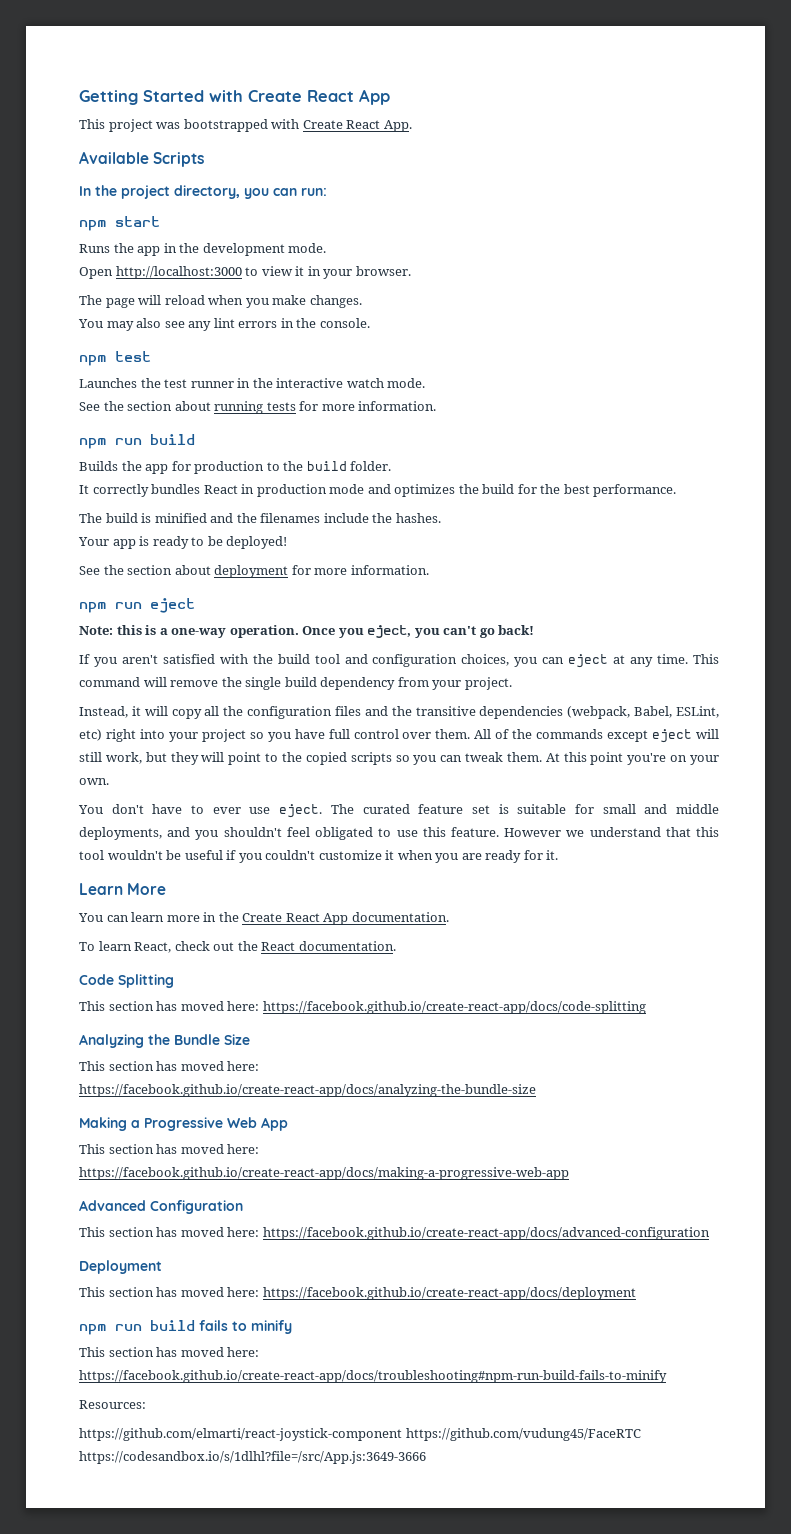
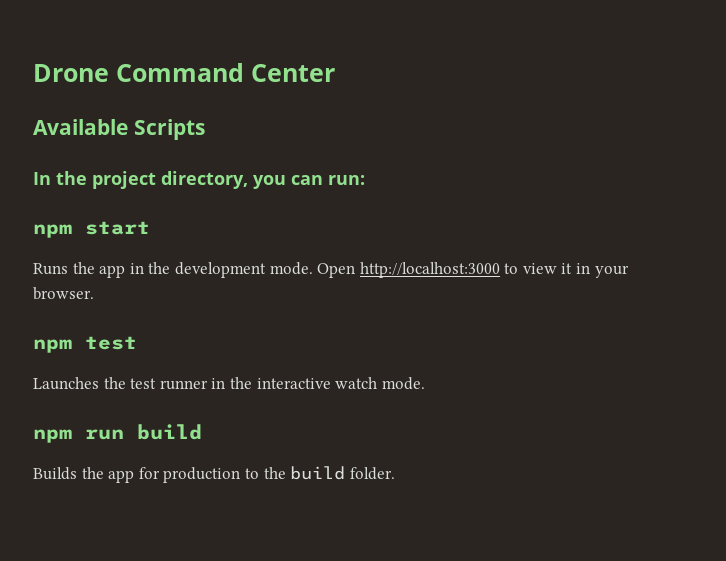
- Getting Started with Create React App
- This project was bootstrapped with Create React App.
+ Drone Command Center
- Runs the app in the development mode.
- Open http://localhost:3000 to view it in your browser.
+ Runs the app in the development mode. Open http://localhost:3000 to view it in your browser.
- The page will reload when you make changes.
- You may also see any lint errors in the console.
- See the section about running tests for more information.
- It correctly bundles React in production mode and optimizes the build for the best performance.
- The build is minified and the filenames include the hashes.
- Your app is ready to be deployed!
- See the section about deployment for more information.
- npm run eject
- Note: this is a one-way operation. Once you eject, you can't go back!
- If you aren't satisfied with the build tool and configuration choices, you can eject at any time. This command will remove the single build dependency from your project.
- Instead, it will copy all the configuration files and the transitive dependencies (webpack, Babel, ESLint, etc) right into your project so you have full control over them. All of the commands except eject will still work, but they will point to the copied scripts so you can tweak them. At this point you're on your own.
- You don't have to ever use eject. The curated feature set is suitable for small and middle deployments, and you shouldn't feel obligated to use this feature. However we understand that this tool wouldn't be useful if you couldn't customize it when you are ready for it.
- Learn More
- You can learn more in the Create React App documentation.
- To learn React, check out the React documentation.
- Code Splitting
- This section has moved here: https://facebook.github.io/create-react-app/docs/code-splitting
- Analyzing the Bundle Size
- This section has moved here: https://facebook.github.io/create-react-app/docs/analyzing-the-bundle-size
- Making a Progressive Web App
- This section has moved here: https://facebook.github.io/create-react-app/docs/making-a-progressive-web-app
- Advanced Configuration
- This section has moved here: https://facebook.github.io/create-react-app/docs/advanced-configuration
- Deployment
- This section has moved here: https://facebook.github.io/create-react-app/docs/deployment
- npm run build fails to minify
- This section has moved here: https://facebook.github.io/create-react-app/docs/troubleshooting#npm-run-build-fails-to-minify
- Resources:
- https://github.com/elmarti/react-joystick-component https://github.com/vudung45/FaceRTC https://codesandbox.io/s/1dlhl?file=/src/App.js:3649-3666

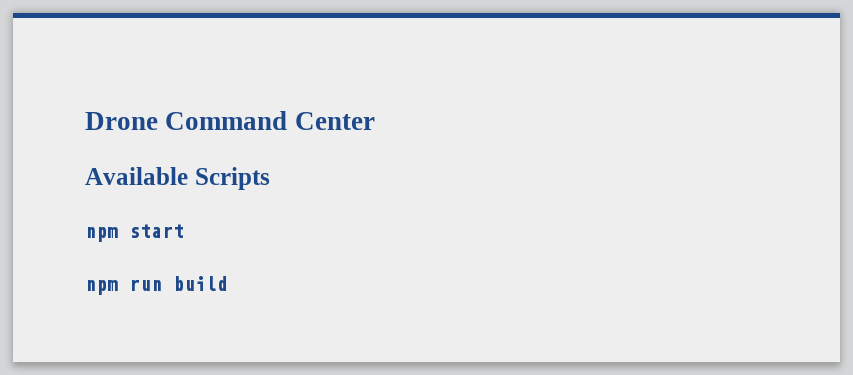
- In the project directory, you can run:
  npm start
- Runs the app in the development mode. Open http://localhost:3000 to view it in your browser.
- npm test
- Launches the test runner in the interactive watch mode.
  npm run build
- Builds the app for production to the build folder.

